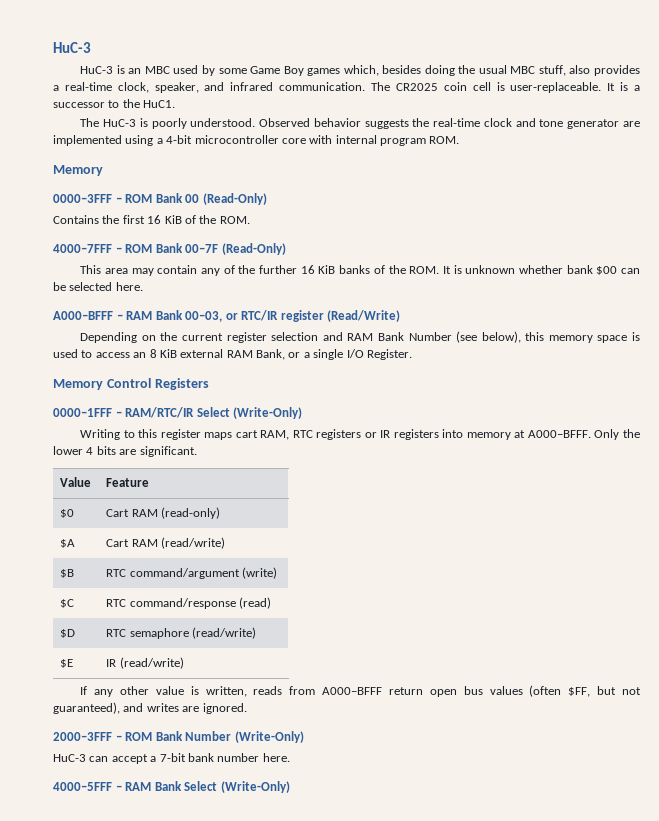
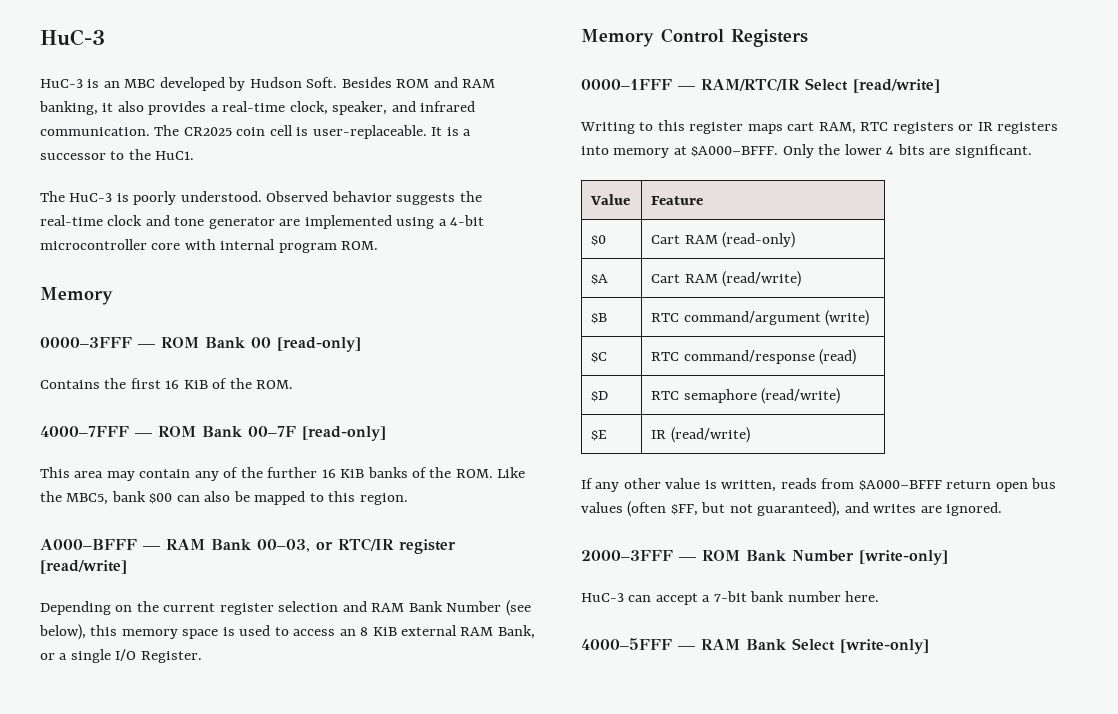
- HuC-3 is an MBC used by some Game Boy games which, besides doing the usual MBC stuff, also provides a real-time clock, speaker, and infrared communication.
+ HuC-3 is an MBC developed by Hudson Soft. Besides ROM and RAM banking, it also provides a real-time clock, speaker, and infrared communication.
- 0000–3FFF – ROM Bank 00 (Read-Only)
+ 0000–3FFF — ROM Bank 00 [read-only]
- 4000–7FFF – ROM Bank 00–7F (Read-Only)
+ 4000–7FFF — ROM Bank 00–7F [read-only]
- This area may contain any of the further 16 KiB banks of the ROM. It is unknown whether bank $00 can be selected here.
- A000–BFFF – RAM Bank 00–03, or RTC/IR register (Read/Write)
+ This area may contain any of the further 16 KiB banks of the ROM. Like the MBC5, bank $00 can also be mapped to this region.
+ A000–BFFF — RAM Bank 00–03, or RTC/IR register [read/write]
- 0000–1FFF – RAM/RTC/IR Select (Write-Only)
+ 0000–1FFF — RAM/RTC/IR Select [read/write]
- Writing to this register maps cart RAM, RTC registers or IR registers into memory at A000–BFFF.
+ Writing to this register maps cart RAM, RTC registers or IR registers into memory at $A000–BFFF.
- If any other value is written, reads from A000–BFFF return open bus values (often $FF, but not guaranteed), and writes are ignored.
+ If any other value is written, reads from $A000–BFFF return open bus values (often $FF, but not guaranteed), and writes are ignored.
- 2000–3FFF – ROM Bank Number (Write-Only)
+ 2000–3FFF — ROM Bank Number [write-only]
- 4000–5FFF – RAM Bank Select (Write-Only)
+ 4000–5FFF — RAM Bank Select [write-only]

